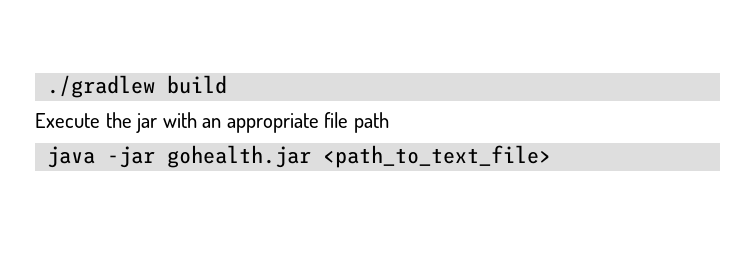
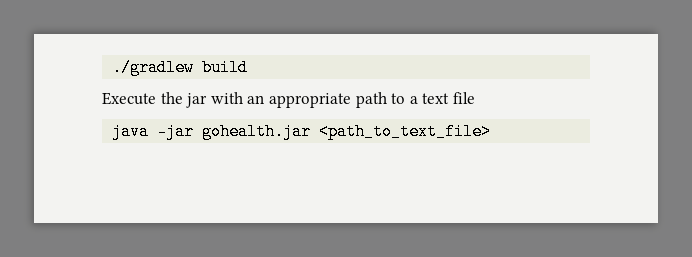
- Execute the jar with an appropriate file path
+ Execute the jar with an appropriate path to a text file

